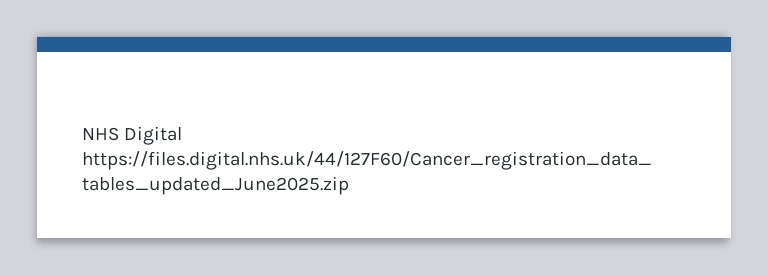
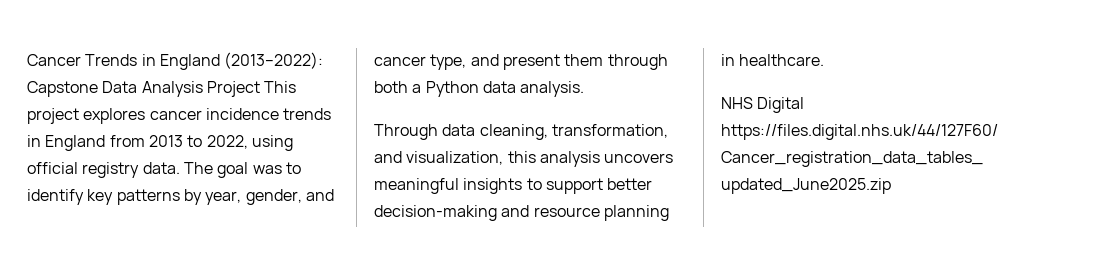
+ Cancer Trends in England (2013–2022): Capstone Data Analysis Project This project explores cancer incidence trends in England from 2013 to 2022, using official registry data. The goal was to identify key patterns by year, gender, and cancer type, and present them through both a Python data analysis.
+ Through data cleaning, transformation, and visualization, this analysis uncovers meaningful insights to support better decision-making and resource planning in healthcare.

